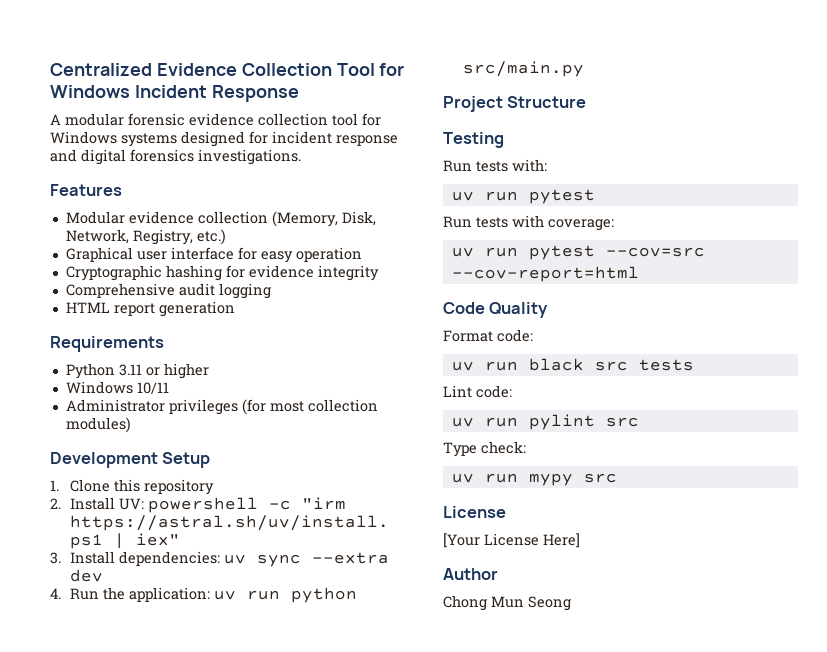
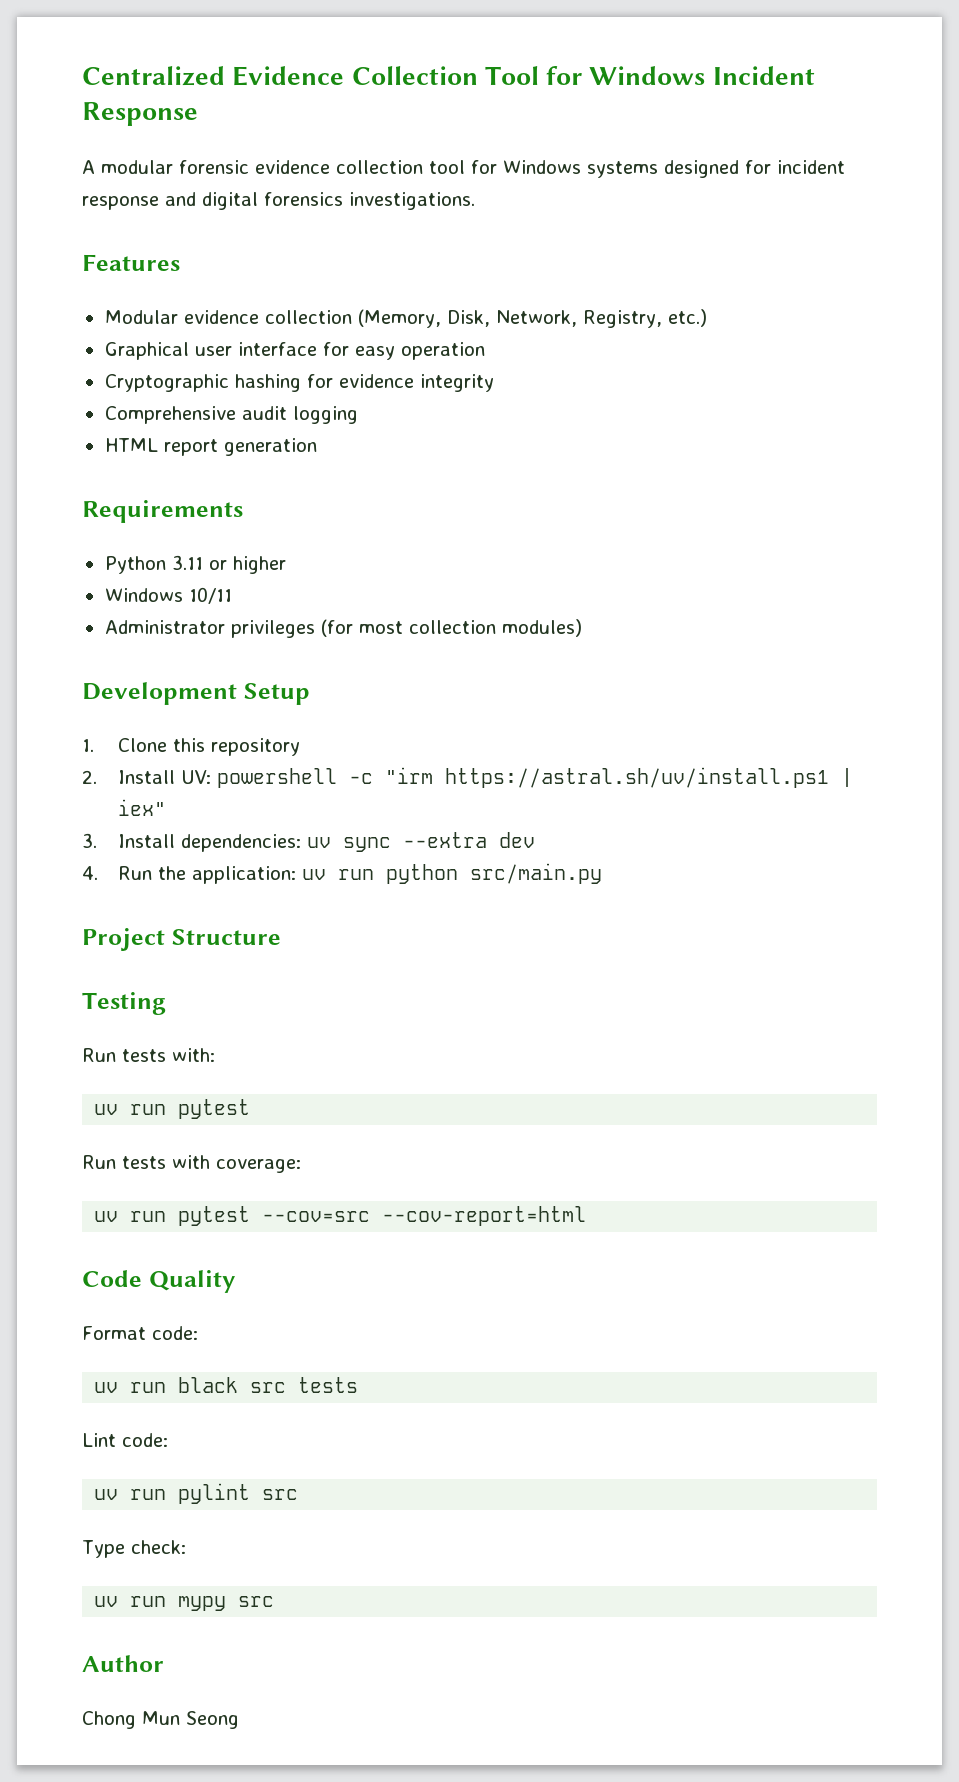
  uv run mypy src
- License
- [Your License Here]

